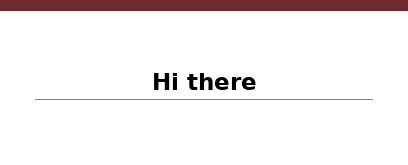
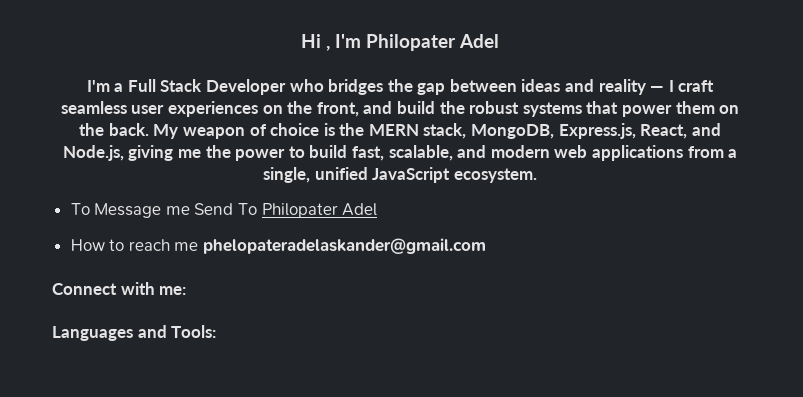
- Hi there
+ Hi , I'm Philopater Adel
+ I'm a Full Stack Developer who bridges the gap between ideas and reality — I craft seamless user experiences on the front, and build the robust systems that power them on the back. My weapon of choice is the MERN stack, MongoDB, Express.js, React, and Node.js, giving me the power to build fast, scalable, and modern web applications from a single, unified JavaScript ecosystem.
+ To Message me Send To Philopater Adel
+ How to reach me phelopateradelaskander@gmail.com
+ Connect with me:
+ Languages and Tools:

